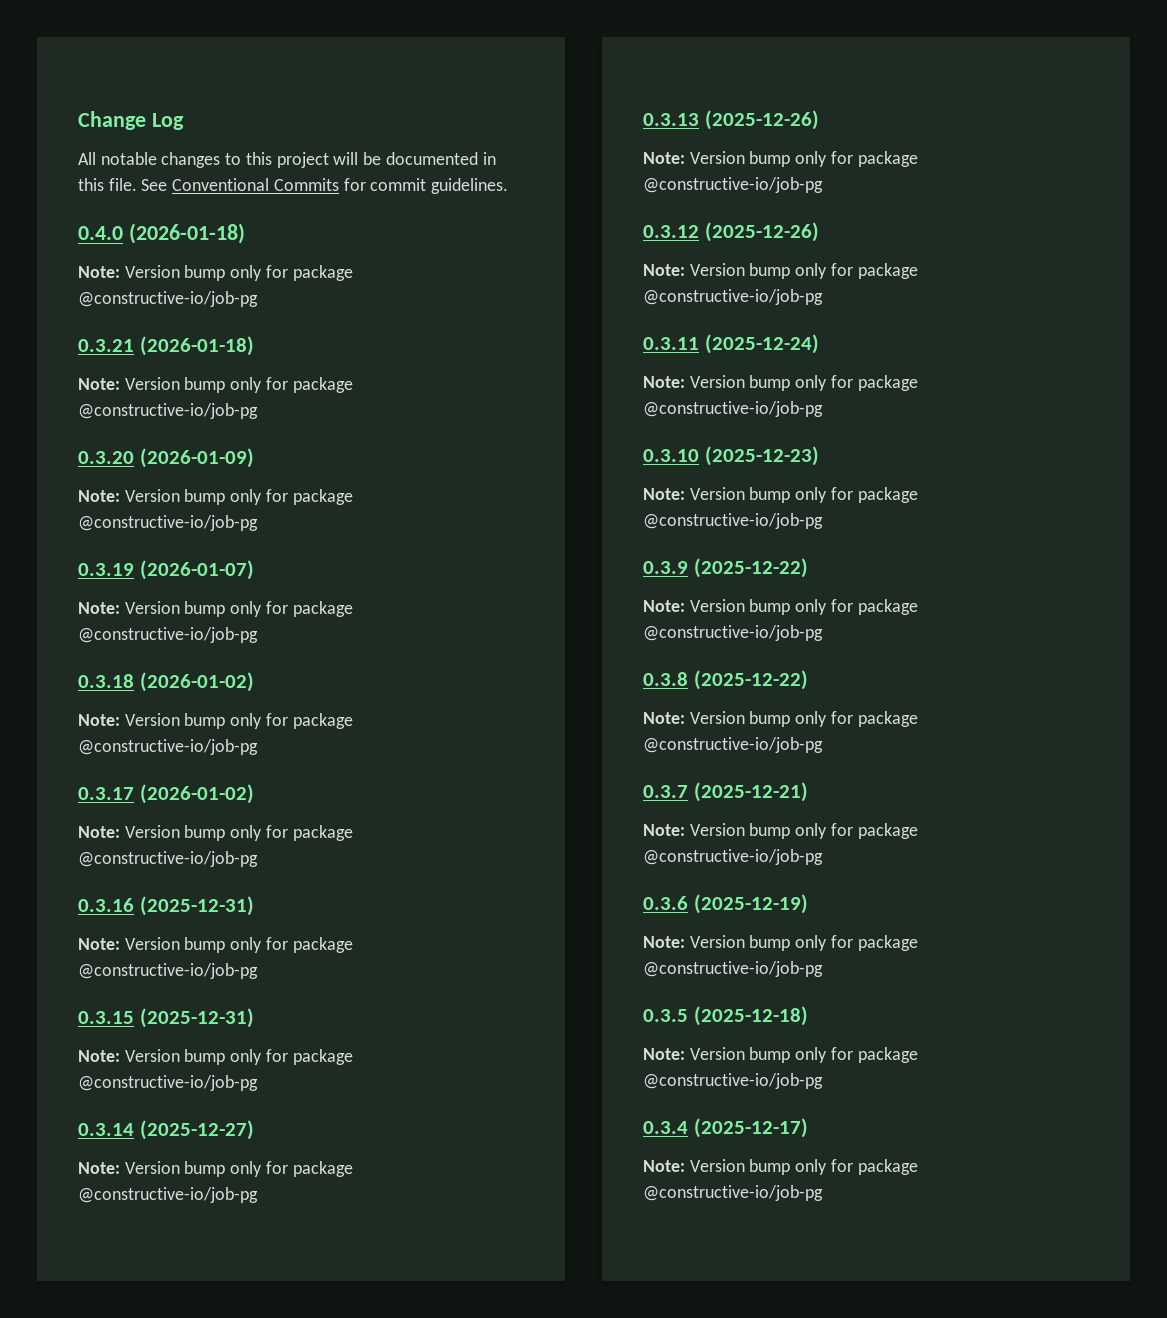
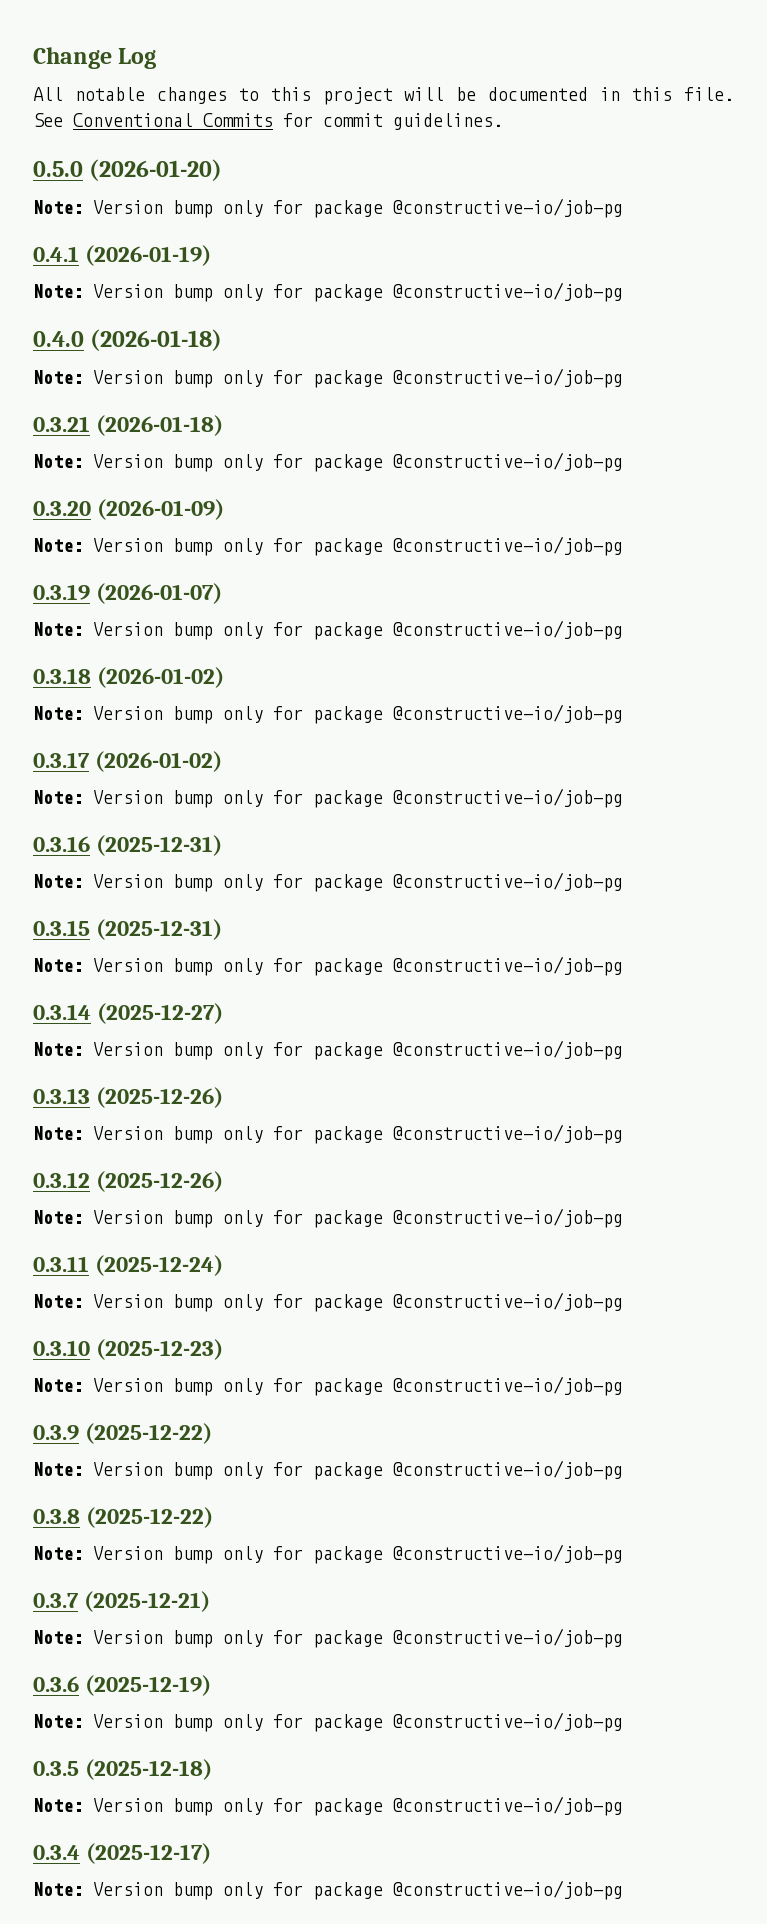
+ 0.5.0 (2026-01-20)
+ Note: Version bump only for package @constructive-io/job-pg
+ 0.4.1 (2026-01-19)
+ Note: Version bump only for package @constructive-io/job-pg

